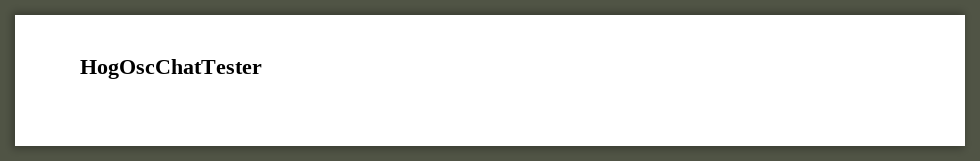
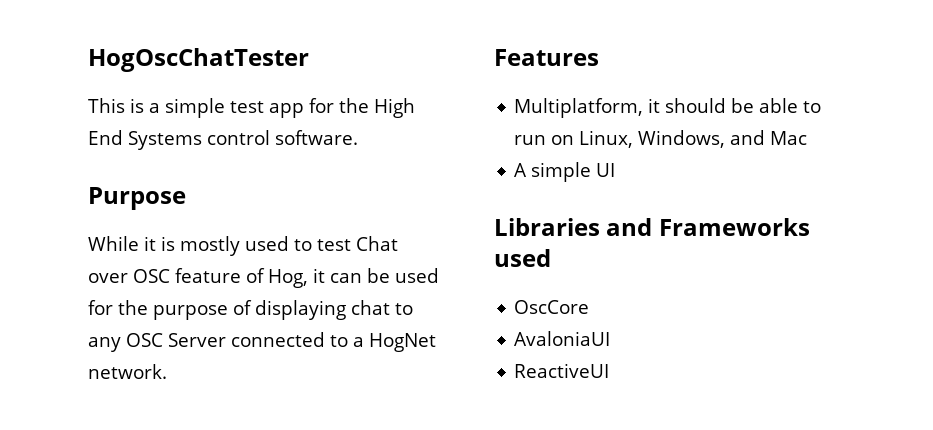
+ This is a simple test app for the High End Systems control software.
+ Purpose
+ While it is mostly used to test Chat over OSC feature of Hog, it can be used for the purpose of displaying chat to any OSC Server connected to a HogNet network.
+ Features
+ Multiplatform, it should be able to run on Linux, Windows, and Mac
+ A simple UI
+ Libraries and Frameworks used
+ OscCore
+ AvaloniaUI
+ ReactiveUI

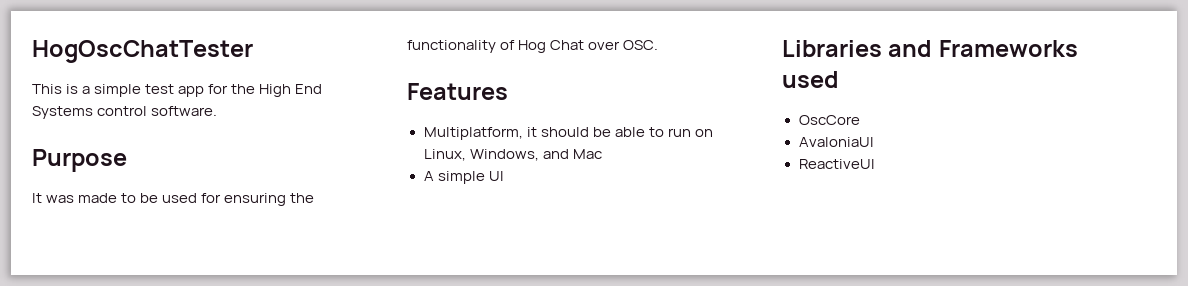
- While it is mostly used to test Chat over OSC feature of Hog, it can be used for the purpose of displaying chat to any OSC Server connected to a HogNet network.
+ It was made to be used for ensuring the functionality of Hog Chat over OSC.

